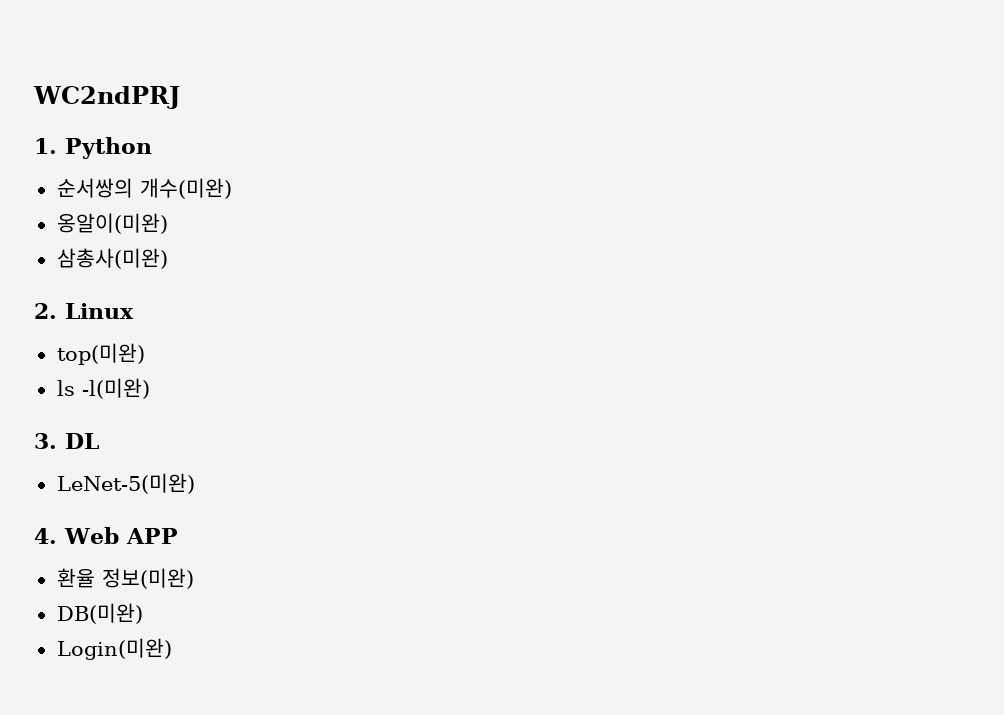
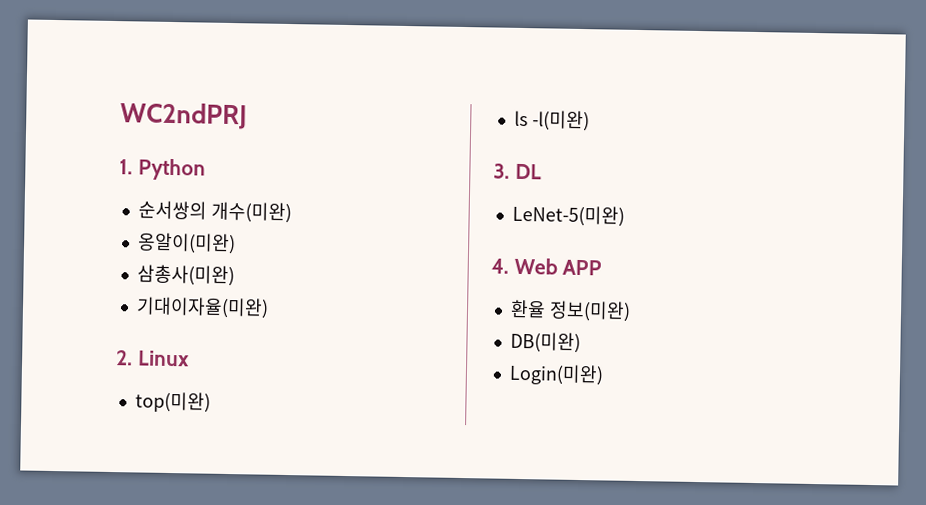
+ 기대이자율(미완)

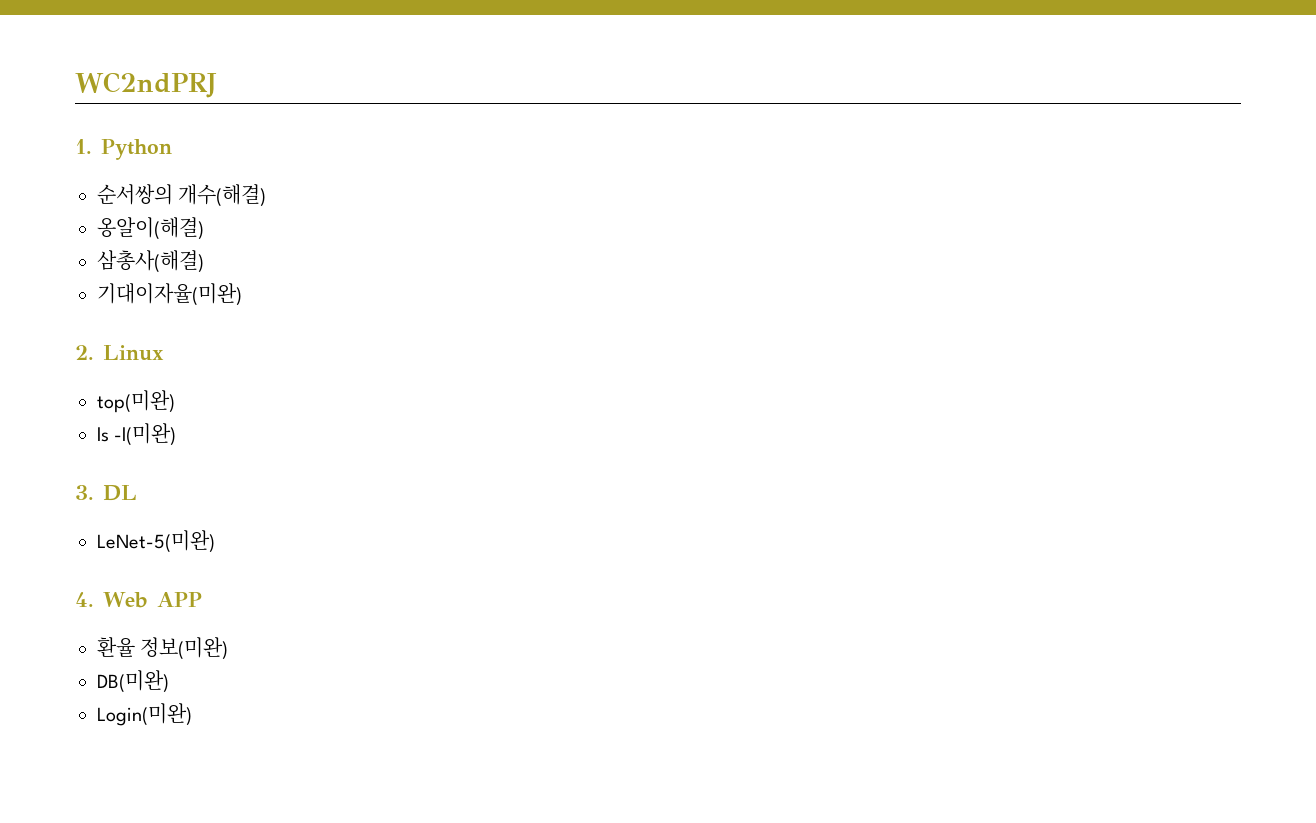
- 순서쌍의 개수(미완)
- 옹알이(미완)
- 삼총사(미완)
+ 순서쌍의 개수(해결)
+ 옹알이(해결)
+ 삼총사(해결)

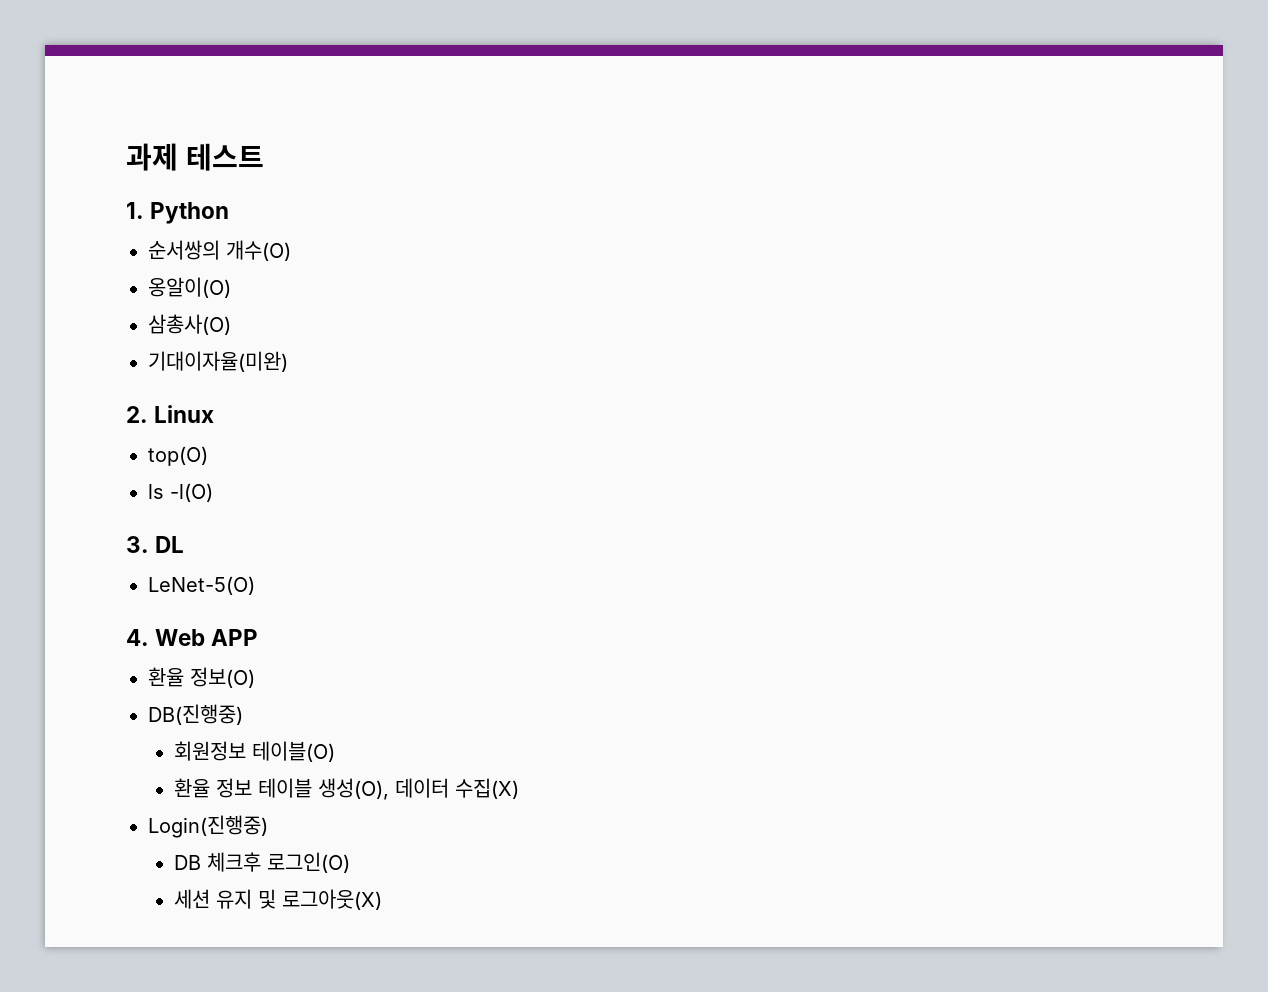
- WC2ndPRJ
+ 과제 테스트
- 순서쌍의 개수(해결)
- 옹알이(해결)
- 삼총사(해결)
+ 순서쌍의 개수(O)
+ 옹알이(O)
+ 삼총사(O)
- top(미완)
+ top(O)
- ls -l(미완)
+ ls -l(O)
- LeNet-5(미완)
+ LeNet-5(O)
- 환율 정보(미완)
- DB(미완)
- Login(미완)
+ 환율 정보(O)
+ DB(진행중)
+ 회원정보 테이블(O)
+ 환율 정보 테이블 생성(O), 데이터 수집(X)
+ Login(진행중)
+ DB 체크후 로그인(O)
+ 세션 유지 및 로그아웃(X)

